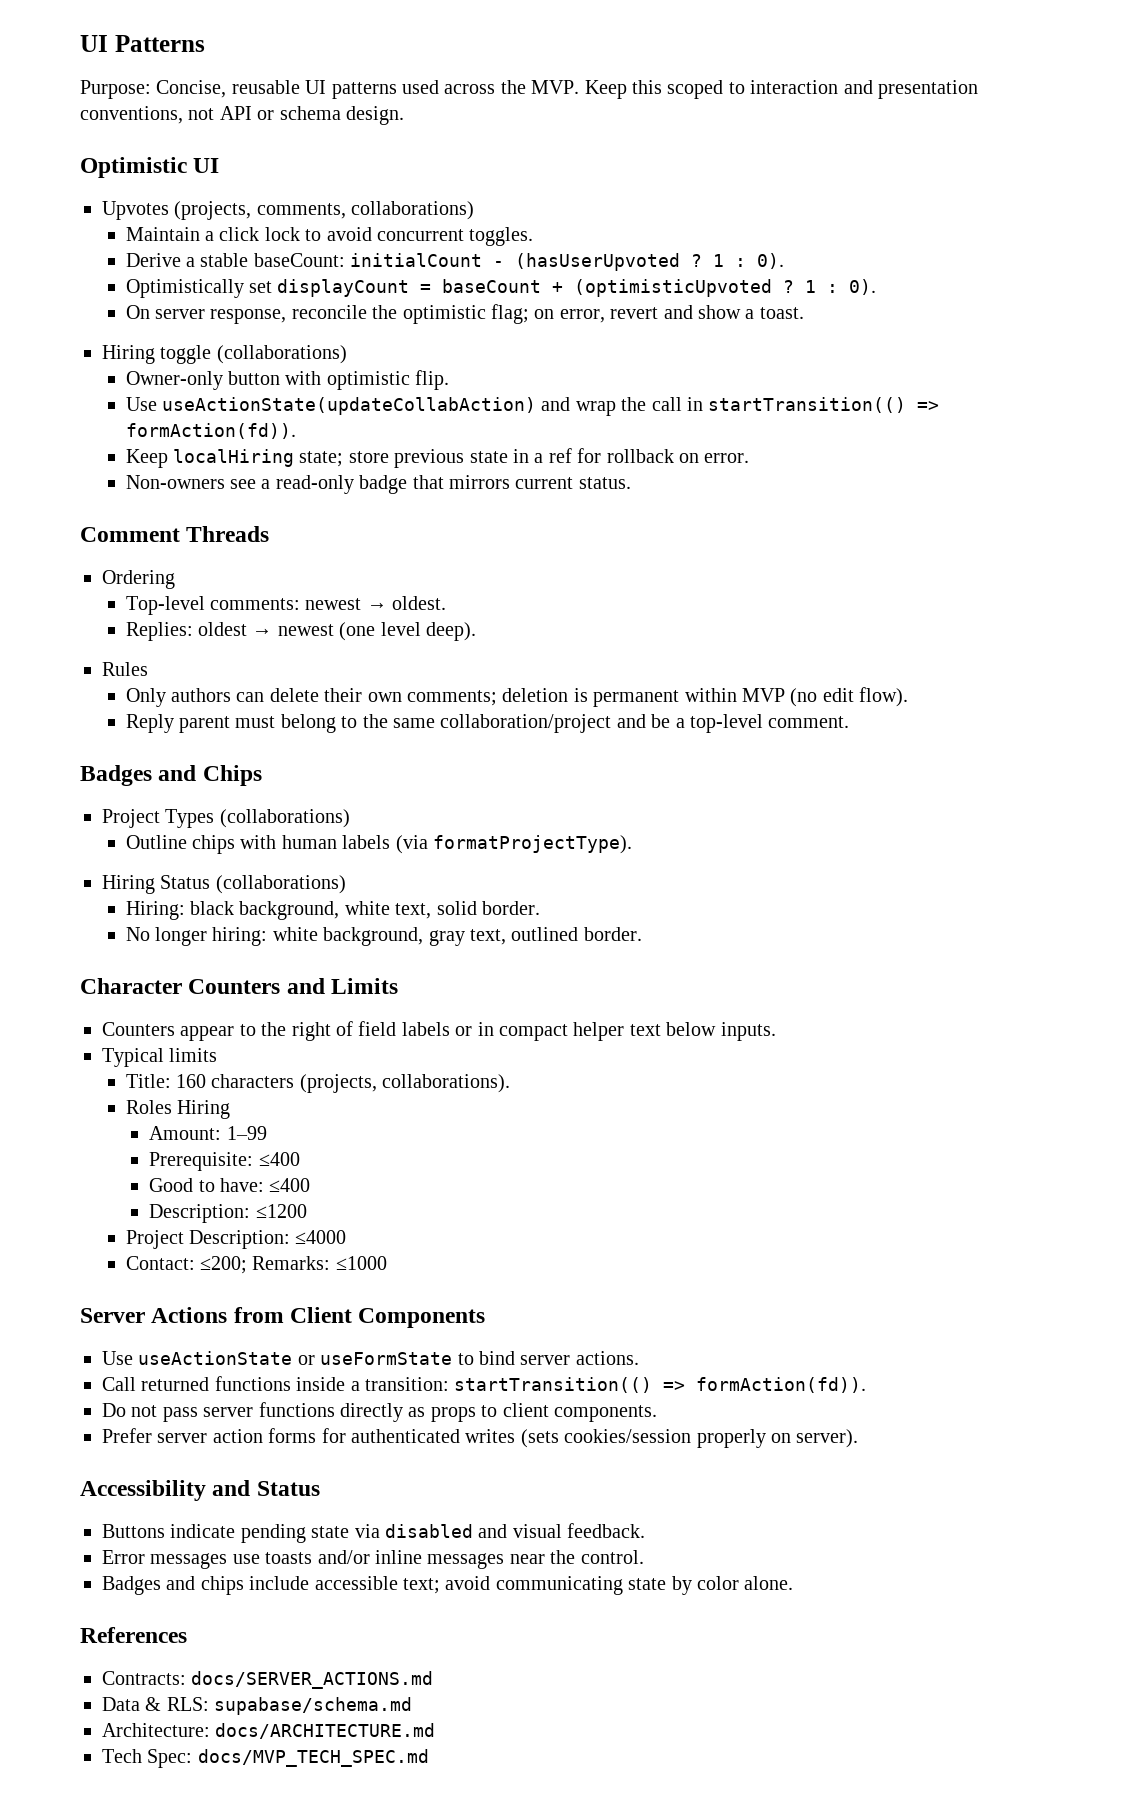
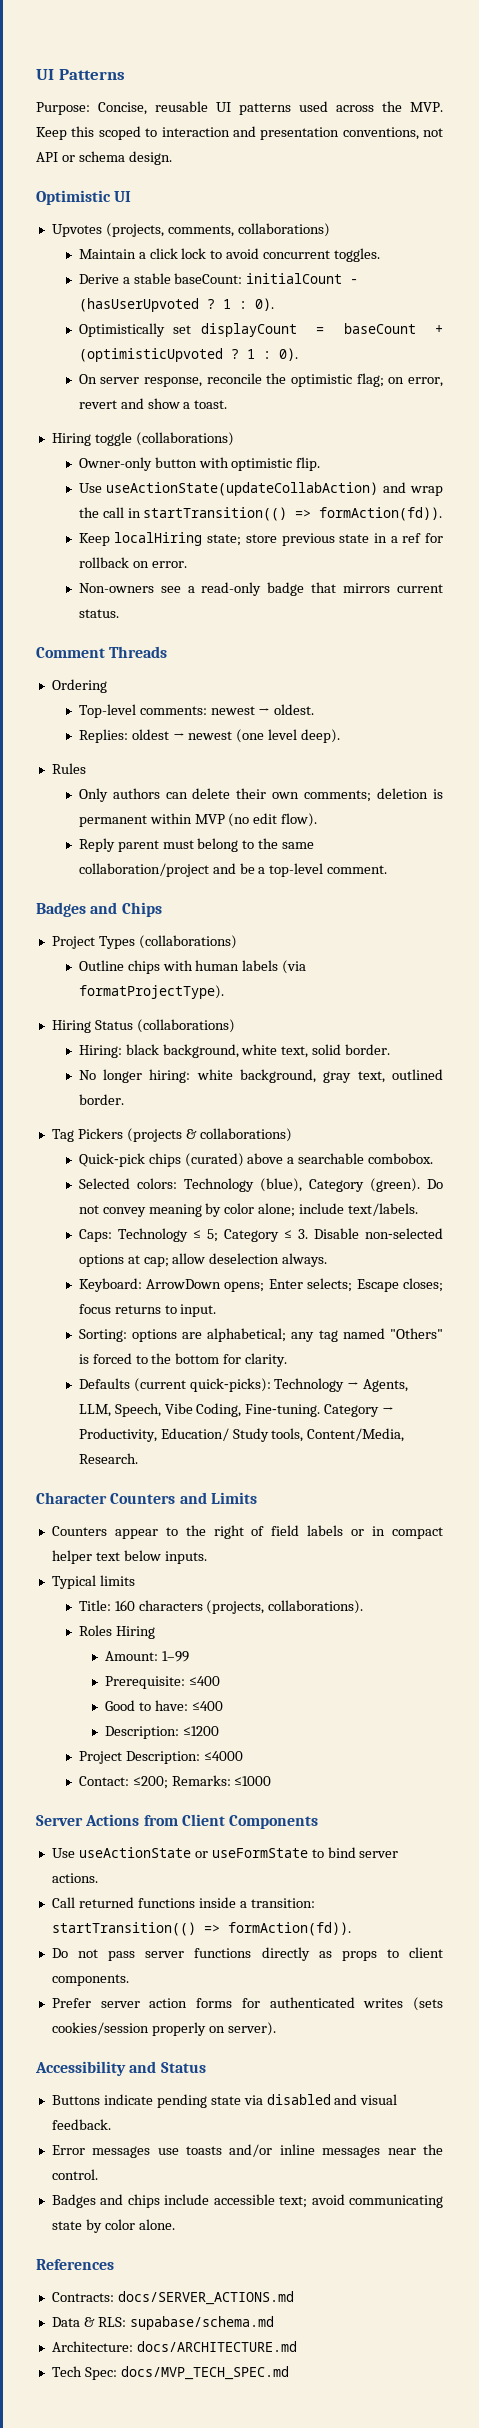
+ Tag Pickers (projects & collaborations)
+ Quick‑pick chips (curated) above a searchable combobox.
+ Selected colors: Technology (blue), Category (green). Do not convey meaning by color alone; include text/labels.
+ Caps: Technology ≤ 5; Category ≤ 3. Disable non‑selected options at cap; allow deselection always.
+ Keyboard: ArrowDown opens; Enter selects; Escape closes; focus returns to input.
+ Sorting: options are alphabetical; any tag named "Others" is forced to the bottom for clarity.
+ Defaults (current quick‑picks): Technology → Agents, LLM, Speech, Vibe Coding, Fine‑tuning. Category → Productivity, Education/ Study tools, Content/Media, Research.

